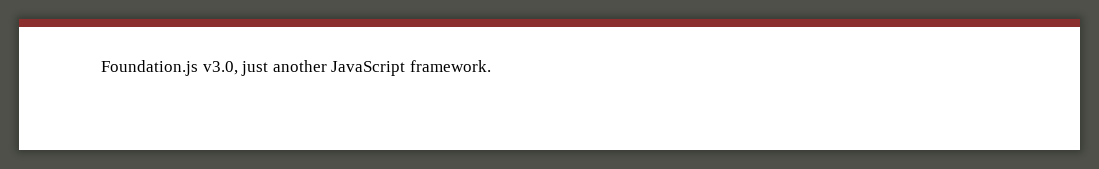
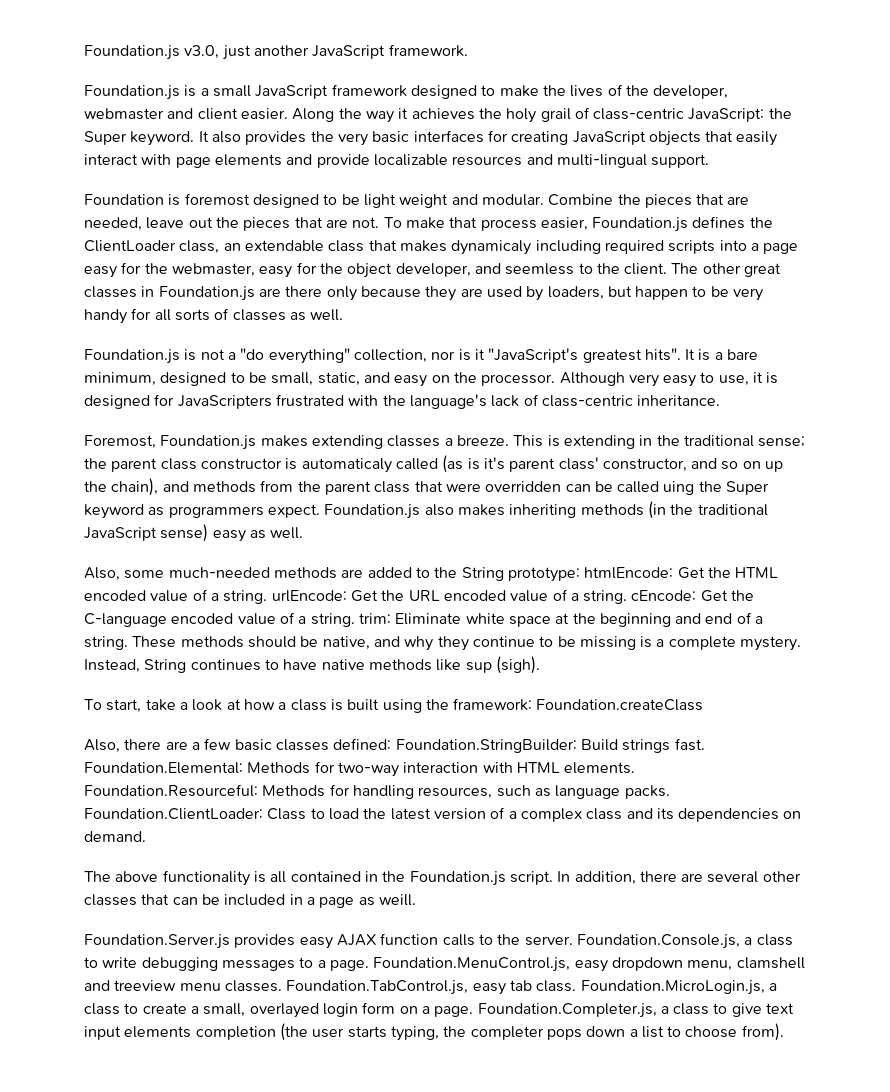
+ Foundation.js is a small JavaScript framework designed to make the lives of the developer, webmaster and client easier. Along the way it achieves the holy grail of class-centric JavaScript: the Super keyword. It also provides the very basic interfaces for creating JavaScript objects that easily interact with page elements and provide localizable resources and multi-lingual support.
+ Foundation is foremost designed to be light weight and modular. Combine the pieces that are needed, leave out the pieces that are not. To make that process easier, Foundation.js defines the ClientLoader class, an extendable class that makes dynamicaly including required scripts into a page easy for the webmaster, easy for the object developer, and seemless to the client. The other great classes in Foundation.js are there only because they are used by loaders, but happen to be very handy for all sorts of classes as well.
+ Foundation.js is not a "do everything" collection, nor is it "JavaScript's greatest hits". It is a bare minimum, designed to be small, static, and easy on the processor. Although very easy to use, it is designed for JavaScripters frustrated with the language's lack of class-centric inheritance.
+ Foremost, Foundation.js makes extending classes a breeze. This is extending in the traditional sense; the parent class constructor is automaticaly called (as is it's parent class' constructor, and so on up the chain), and methods from the parent class that were overridden can be called uing the Super keyword as programmers expect. Foundation.js also makes inheriting methods (in the traditional JavaScript sense) easy as well.
+ Also, some much-needed methods are added to the String prototype: htmlEncode: Get the HTML encoded value of a string. urlEncode: Get the URL encoded value of a string. cEncode: Get the C-language encoded value of a string. trim: Eliminate white space at the beginning and end of a string. These methods should be native, and why they continue to be missing is a complete mystery. Instead, String continues to have native methods like sup (sigh).
+ To start, take a look at how a class is built using the framework: Foundation.createClass
+ Also, there are a few basic classes defined: Foundation.StringBuilder: Build strings fast. Foundation.Elemental: Methods for two-way interaction with HTML elements. Foundation.Resourceful: Methods for handling resources, such as language packs. Foundation.ClientLoader: Class to load the latest version of a complex class and its dependencies on demand.
+ The above functionality is all contained in the Foundation.js script. In addition, there are several other classes that can be included in a page as weill.
+ Foundation.Server.js provides easy AJAX function calls to the server. Foundation.Console.js, a class to write debugging messages to a page. Foundation.MenuControl.js, easy dropdown menu, clamshell and treeview menu classes. Foundation.TabControl.js, easy tab class. Foundation.MicroLogin.js, a class to create a small, overlayed login form on a page. Foundation.Completer.js, a class to give text input elements completion (the user starts typing, the completer pops down a list to choose from).

